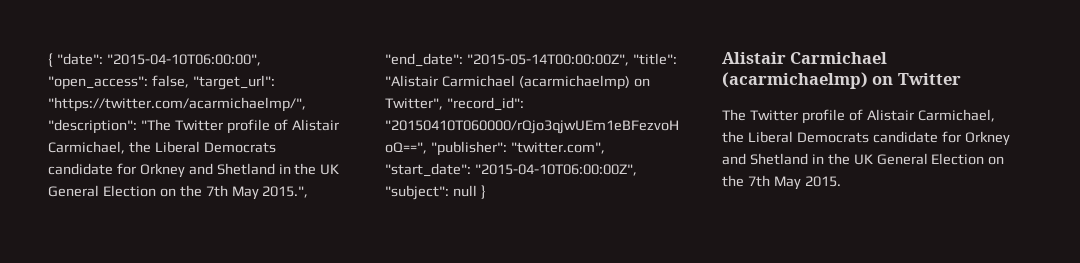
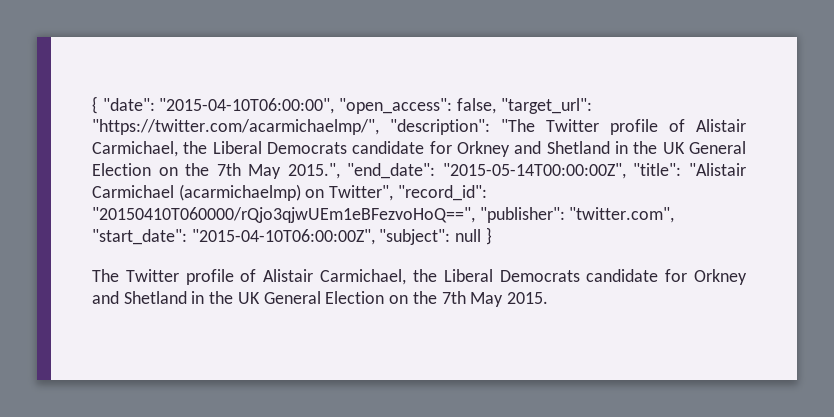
- Alistair Carmichael (acarmichaelmp) on Twitter

